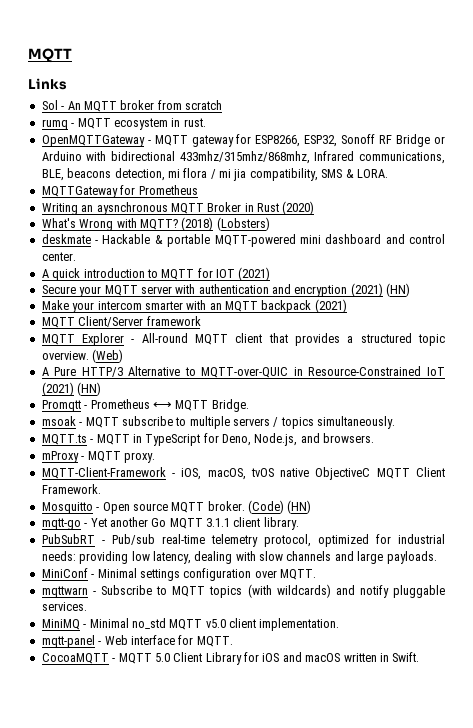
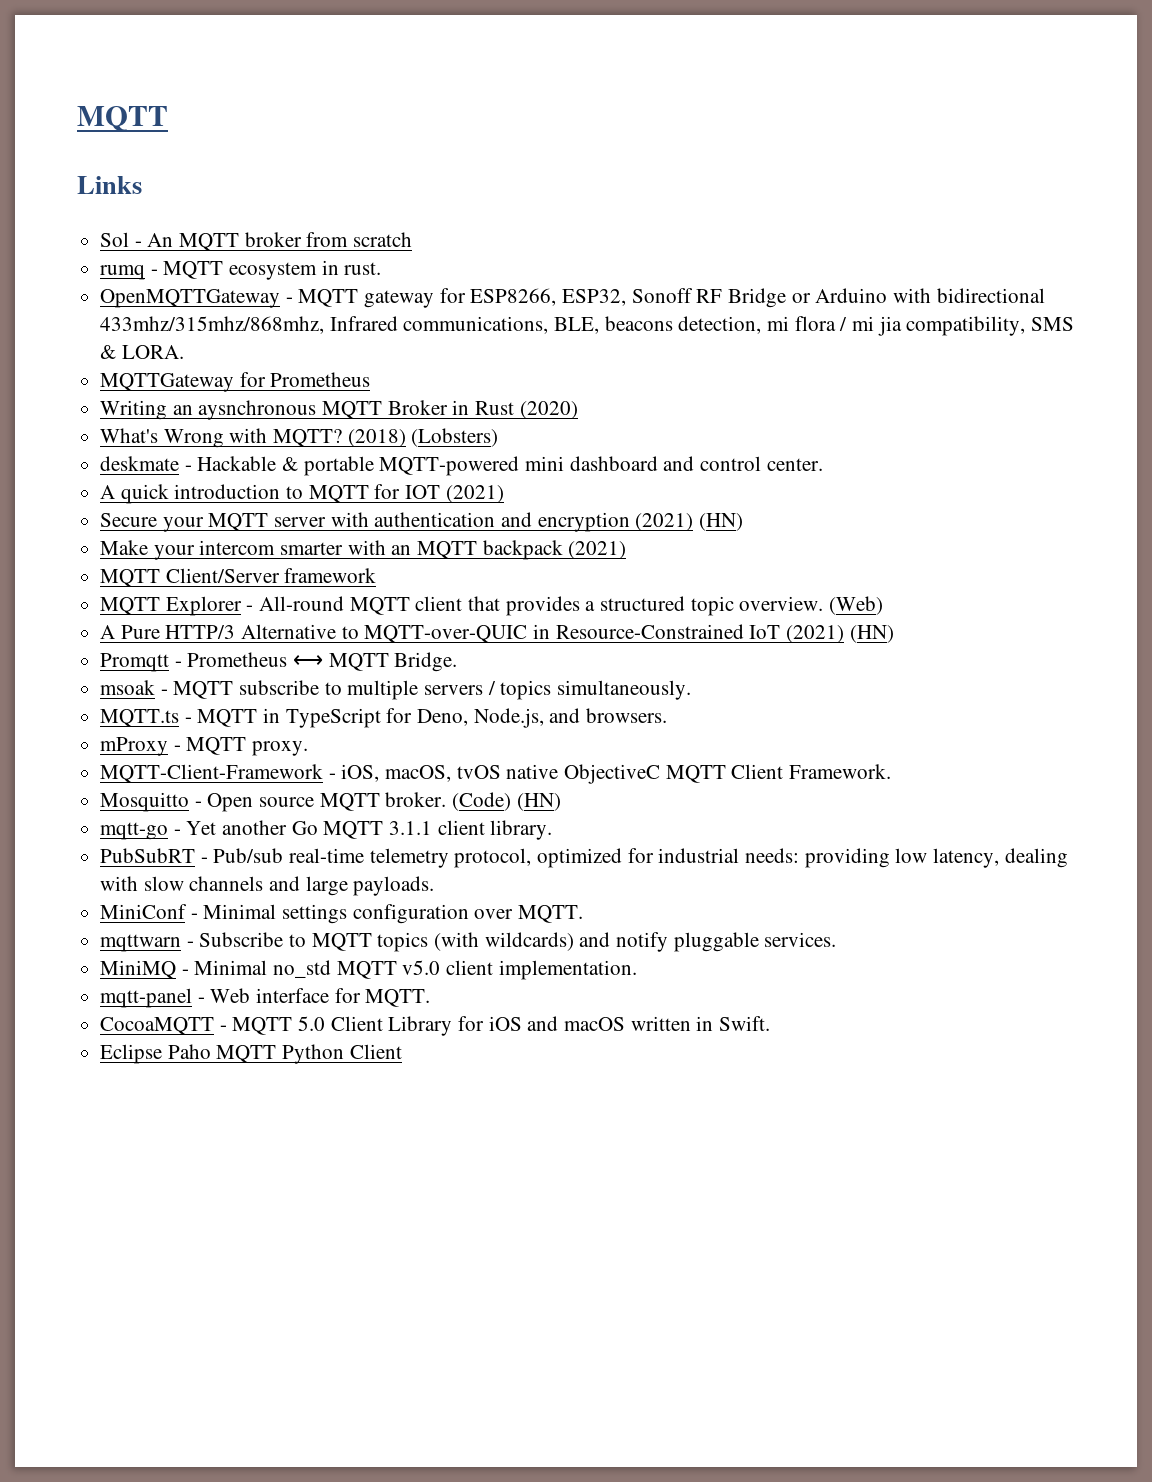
+ Eclipse Paho MQTT Python Client

